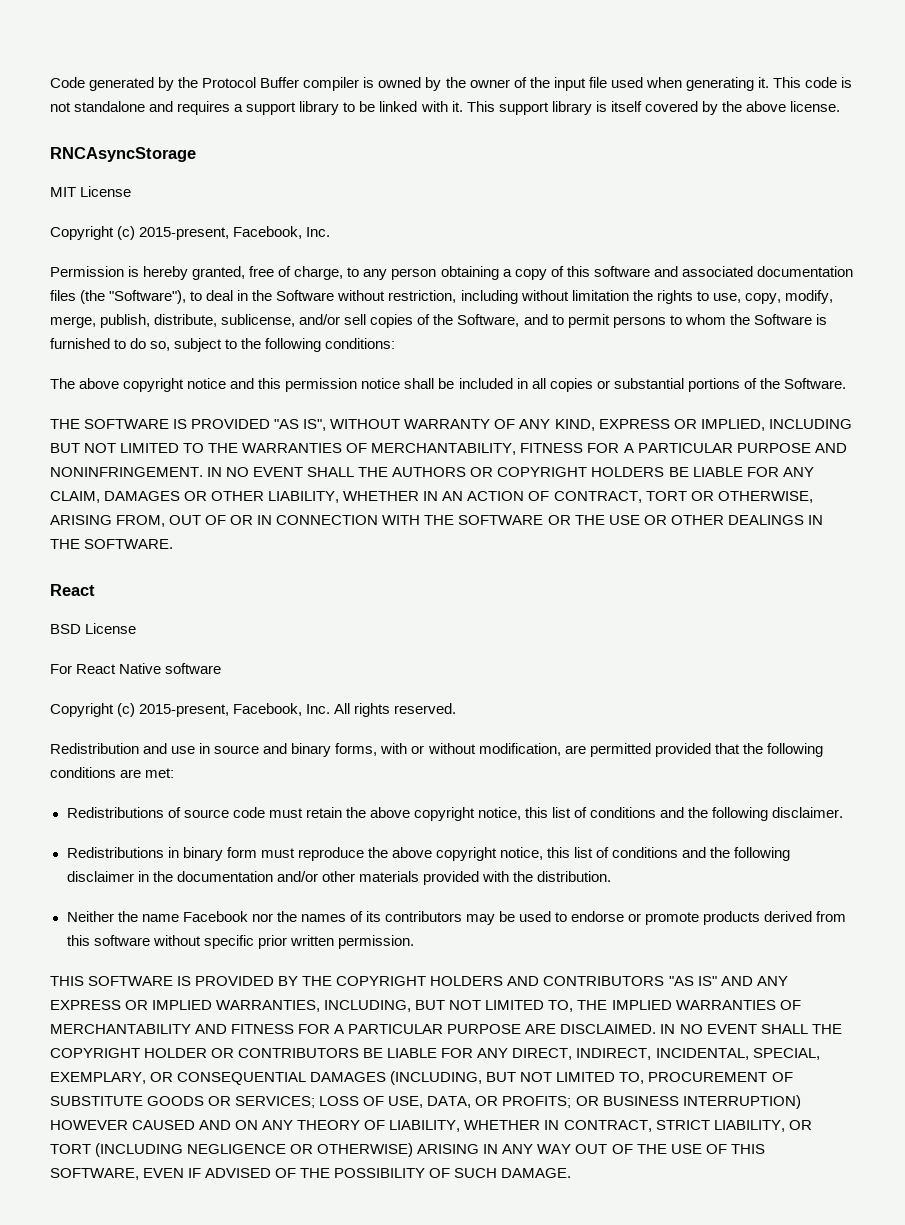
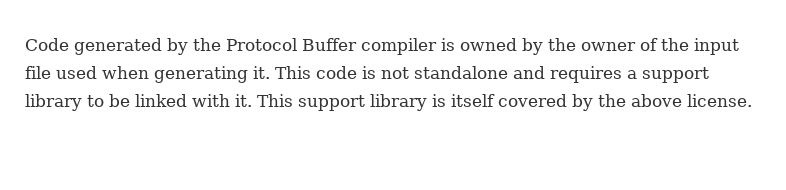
- RNCAsyncStorage
- MIT License
- Copyright (c) 2015-present, Facebook, Inc.
- Permission is hereby granted, free of charge, to any person obtaining a copy of this software and associated documentation files (the "Software"), to deal in the Software without restriction, including without limitation the rights to use, copy, modify, merge, publish, distribute, sublicense, and/or sell copies of the Software, and to permit persons to whom the Software is furnished to do so, subject to the following conditions:
- The above copyright notice and this permission notice shall be included in all copies or substantial portions of the Software.
- THE SOFTWARE IS PROVIDED "AS IS", WITHOUT WARRANTY OF ANY KIND, EXPRESS OR IMPLIED, INCLUDING BUT NOT LIMITED TO THE WARRANTIES OF MERCHANTABILITY, FITNESS FOR A PARTICULAR PURPOSE AND NONINFRINGEMENT. IN NO EVENT SHALL THE AUTHORS OR COPYRIGHT HOLDERS BE LIABLE FOR ANY CLAIM, DAMAGES OR OTHER LIABILITY, WHETHER IN AN ACTION OF CONTRACT, TORT OR OTHERWISE, ARISING FROM, OUT OF OR IN CONNECTION WITH THE SOFTWARE OR THE USE OR OTHER DEALINGS IN THE SOFTWARE.
- React
- BSD License
- For React Native software
- Copyright (c) 2015-present, Facebook, Inc. All rights reserved.
- Redistribution and use in source and binary forms, with or without modification, are permitted provided that the following conditions are met:
- Redistributions of source code must retain the above copyright notice, this list of conditions and the following disclaimer.
- Redistributions in binary form must reproduce the above copyright notice, this list of conditions and the following disclaimer in the documentation and/or other materials provided with the distribution.
- Neither the name Facebook nor the names of its contributors may be used to endorse or promote products derived from this software without specific prior written permission.
- THIS SOFTWARE IS PROVIDED BY THE COPYRIGHT HOLDERS AND CONTRIBUTORS "AS IS" AND ANY EXPRESS OR IMPLIED WARRANTIES, INCLUDING, BUT NOT LIMITED TO, THE IMPLIED WARRANTIES OF MERCHANTABILITY AND FITNESS FOR A PARTICULAR PURPOSE ARE DISCLAIMED. IN NO EVENT SHALL THE COPYRIGHT HOLDER OR CONTRIBUTORS BE LIABLE FOR ANY DIRECT, INDIRECT, INCIDENTAL, SPECIAL, EXEMPLARY, OR CONSEQUENTIAL DAMAGES (INCLUDING, BUT NOT LIMITED TO, PROCUREMENT OF SUBSTITUTE GOODS OR SERVICES; LOSS OF USE, DATA, OR PROFITS; OR BUSINESS INTERRUPTION) HOWEVER CAUSED AND ON ANY THEORY OF LIABILITY, WHETHER IN CONTRACT, STRICT LIABILITY, OR TORT (INCLUDING NEGLIGENCE OR OTHERWISE) ARISING IN ANY WAY OUT OF THE USE OF THIS SOFTWARE, EVEN IF ADVISED OF THE POSSIBILITY OF SUCH DAMAGE.

